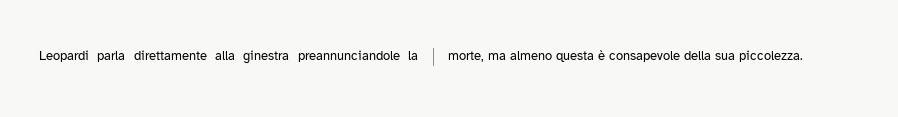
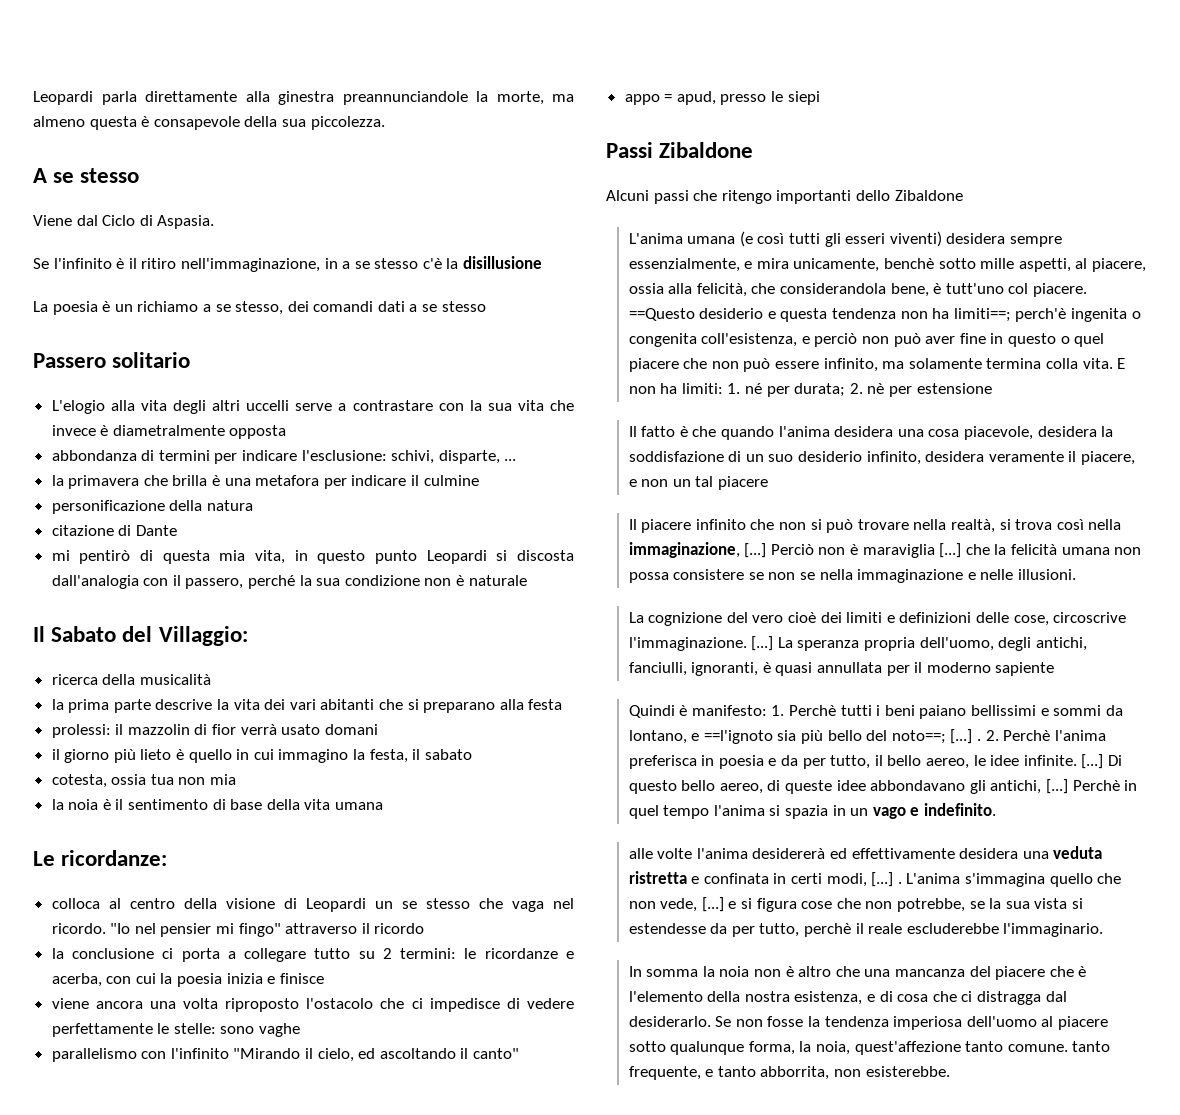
+ A se stesso
+ Viene dal Ciclo di Aspasia.
+ Se l'infinito è il ritiro nell'immaginazione, in a se stesso c'è la disillusione
+ La poesia è un richiamo a se stesso, dei comandi dati a se stesso
+ Passero solitario
+ L'elogio alla vita degli altri uccelli serve a contrastare con la sua vita che invece è diametralmente opposta
+ abbondanza di termini per indicare l'esclusione: schivi, disparte, ...
+ la primavera che brilla è una metafora per indicare il culmine
+ personificazione della natura
+ citazione di Dante
+ mi pentirò di questa mia vita, in questo punto Leopardi si discosta dall'analogia con il passero, perché la sua condizione non è naturale
+ Il Sabato del Villaggio:
+ ricerca della musicalità
+ la prima parte descrive la vita dei vari abitanti che si preparano alla festa
+ prolessi: il mazzolin di fior verrà usato domani
+ il giorno più lieto è quello in cui immagino la festa, il sabato
+ cotesta, ossia tua non mia
+ la noia è il sentimento di base della vita umana
+ Le ricordanze:
+ colloca al centro della visione di Leopardi un se stesso che vaga nel ricordo. "Io nel pensier mi fingo" attraverso il ricordo
+ la conclusione ci porta a collegare tutto su 2 termini: le ricordanze e acerba, con cui la poesia inizia e finisce
+ viene ancora una volta riproposto l'ostacolo che ci impedisce di vedere perfettamente le stelle: sono vaghe
+ parallelismo con l'infinito "Mirando il cielo, ed ascoltando il canto"
+ appo = apud, presso le siepi
+ Passi Zibaldone
+ Alcuni passi che ritengo importanti dello Zibaldone
+ L'anima umana (e così tutti gli esseri viventi) desidera sempre essenzialmente, e mira unicamente, benchè sotto mille aspetti, al piacere, ossia alla felicità, che considerandola bene, è tutt'uno col piacere. ==Questo desiderio e questa tendenza non ha limiti==; perch'è ingenita o congenita coll'esistenza, e perciò non può aver fine in questo o quel piacere che non può essere infinito, ma solamente termina colla vita. E non ha limiti: 1. né per durata; 2. nè per estensione
+ Il fatto è che quando l'anima desidera una cosa piacevole, desidera la soddisfazione di un suo desiderio infinito, desidera veramente il piacere, e non un tal piacere
+ Il piacere infinito che non si può trovare nella realtà, si trova così nella immaginazione, [...] Perciò non è maraviglia [...] che la felicità umana non possa consistere se non se nella immaginazione e nelle illusioni.
+ La cognizione del vero cioè dei limiti e definizioni delle cose, circoscrive l'immaginazione. [...] La speranza propria dell'uomo, degli antichi, fanciulli, ignoranti, è quasi annullata per il moderno sapiente
+ Quindi è manifesto: 1. Perchè tutti i beni paiano bellissimi e sommi da lontano, e ==l'ignoto sia più bello del noto==; [...] . 2. Perchè l'anima preferisca in poesia e da per tutto, il bello aereo, le idee infinite. [...] Di questo bello aereo, di queste idee abbondavano gli antichi, [...] Perchè in quel tempo l'anima si spazia in un vago e indefinito.
+ alle volte l'anima desidererà ed effettivamente desidera una veduta ristretta e confinata in certi modi, [...] . L'anima s'immagina quello che non vede, [...] e si figura cose che non potrebbe, se la sua vista si estendesse da per tutto, perchè il reale escluderebbe l'immaginario.
+ In somma la noia non è altro che una mancanza del piacere che è l'elemento della nostra esistenza, e di cosa che ci distragga dal desiderarlo. Se non fosse la tendenza imperiosa dell'uomo al piacere sotto qualunque forma, la noia, quest'affezione tanto comune. tanto frequente, e tanto abborrita, non esisterebbe.

